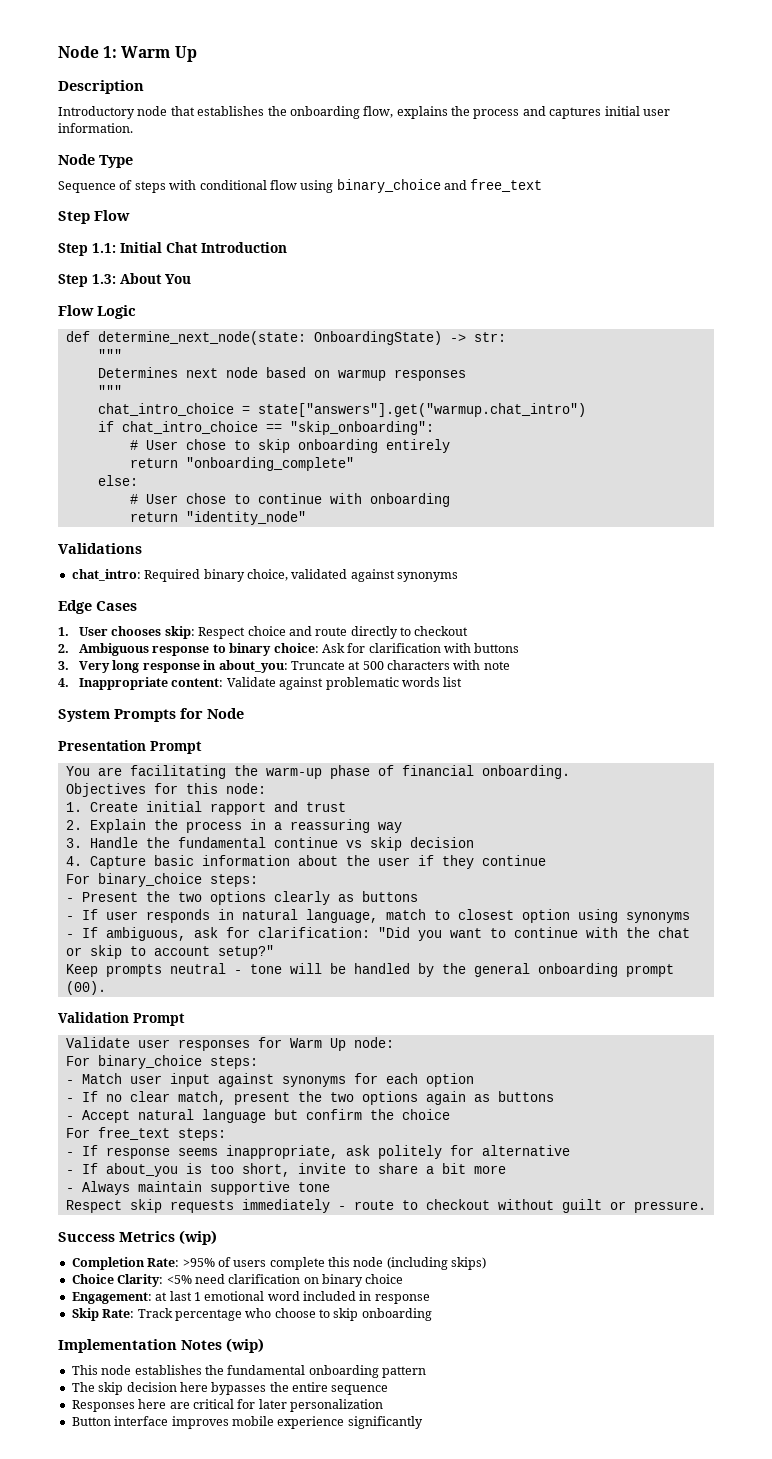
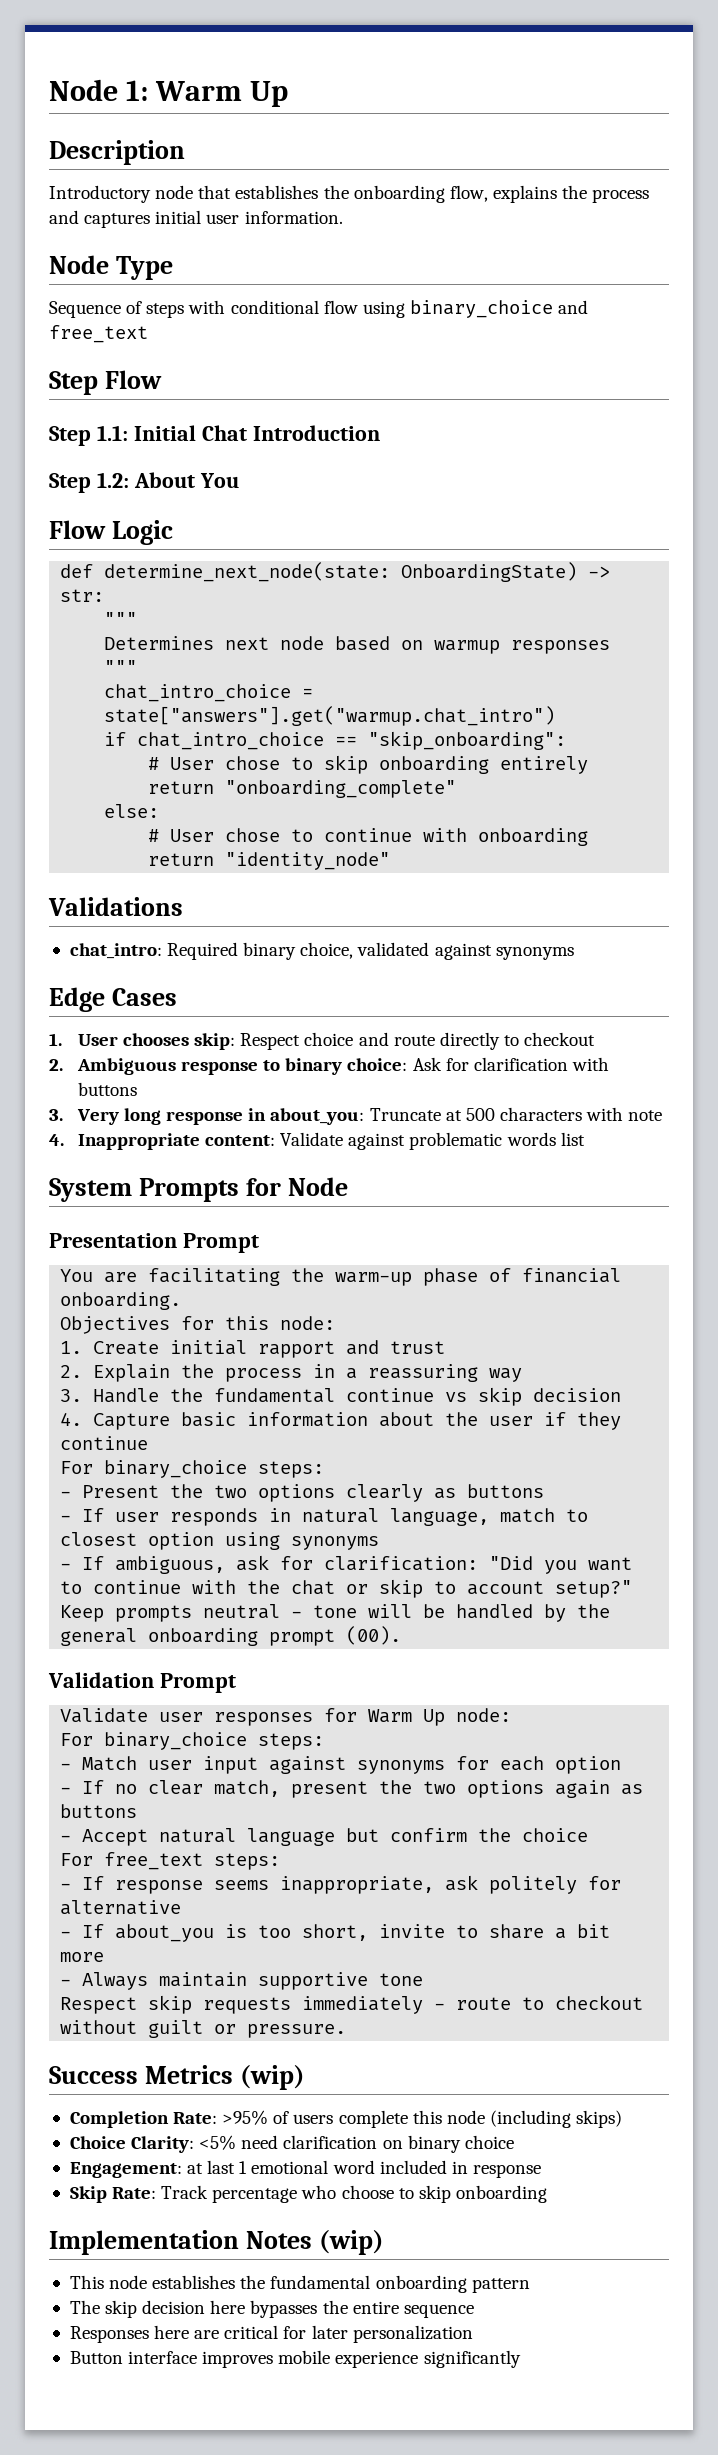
- Step 1.3: About You
+ Step 1.2: About You

